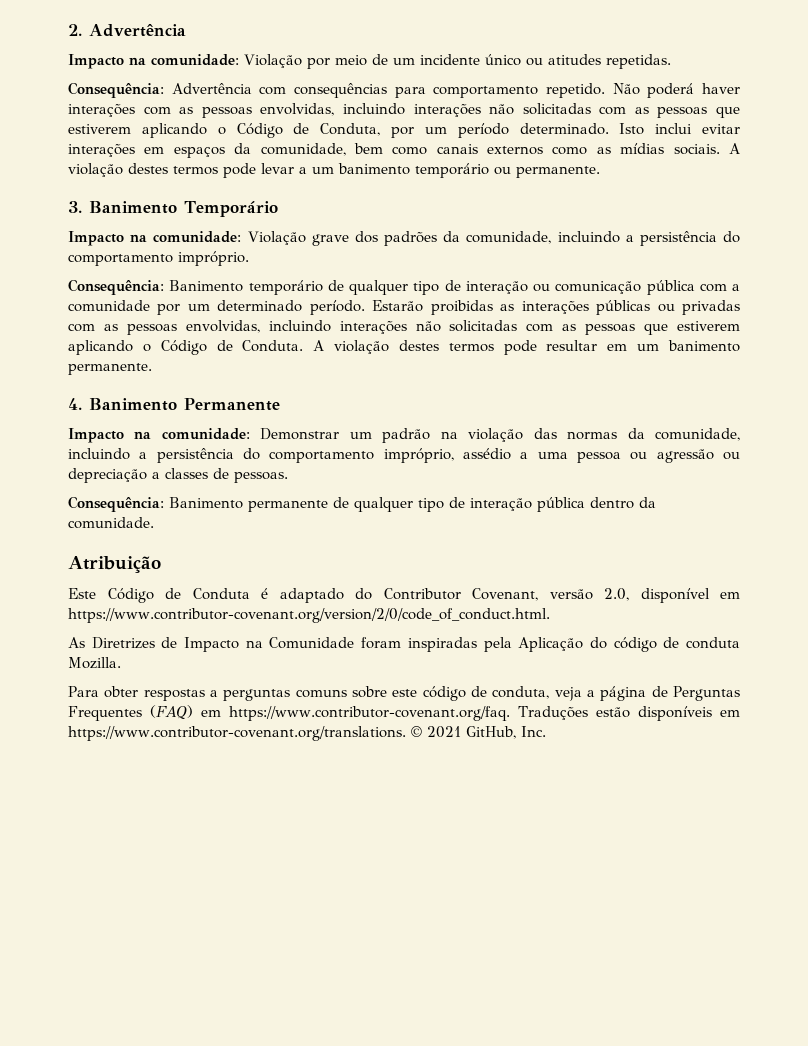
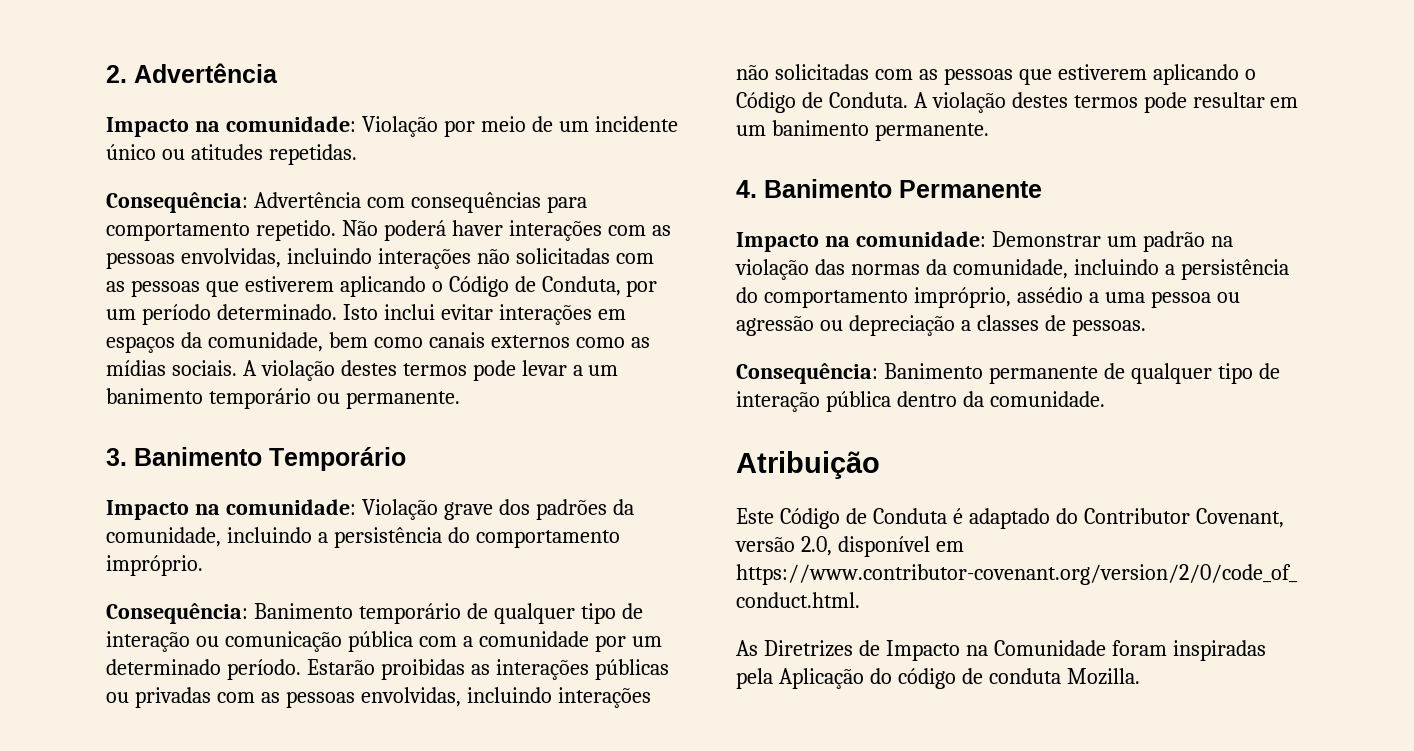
- Para obter respostas a perguntas comuns sobre este código de conduta, veja a página de Perguntas Frequentes (FAQ) em https://www.contributor-covenant.org/faq. Traduções estão disponíveis em https://www.contributor-covenant.org/translations. © 2021 GitHub, Inc.

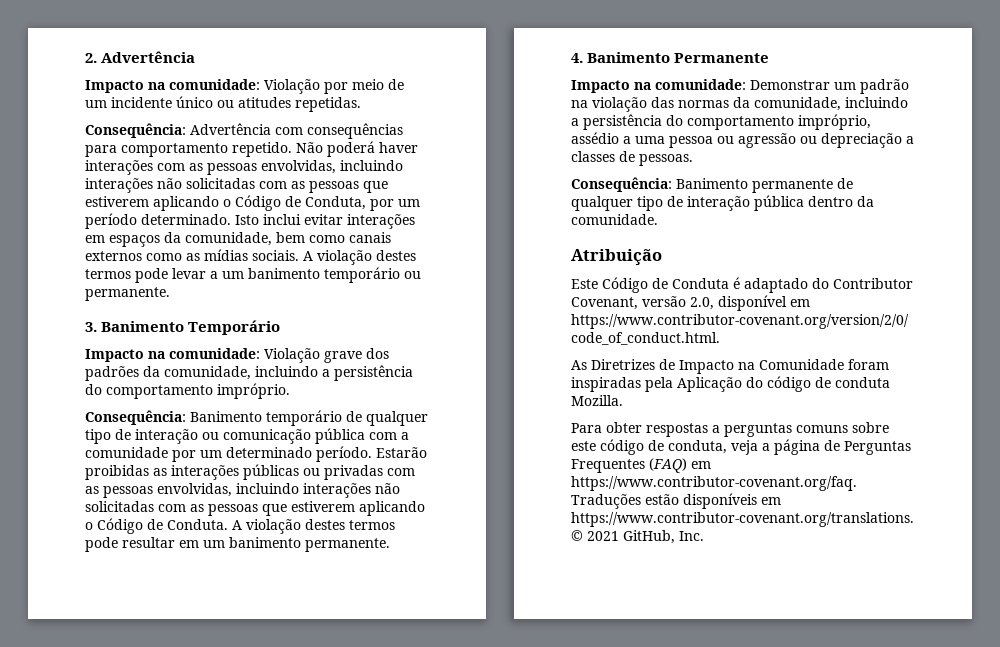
+ Para obter respostas a perguntas comuns sobre este código de conduta, veja a página de Perguntas Frequentes (FAQ) em https://www.contributor-covenant.org/faq. Traduções estão disponíveis em https://www.contributor-covenant.org/translations. © 2021 GitHub, Inc.

